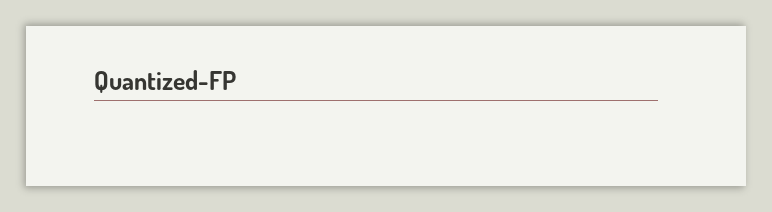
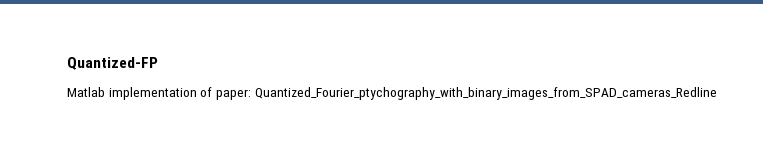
+ Matlab implementation of paper: Quantized_Fourier_ptychography_with_binary_images_from_SPAD_cameras_Redline

